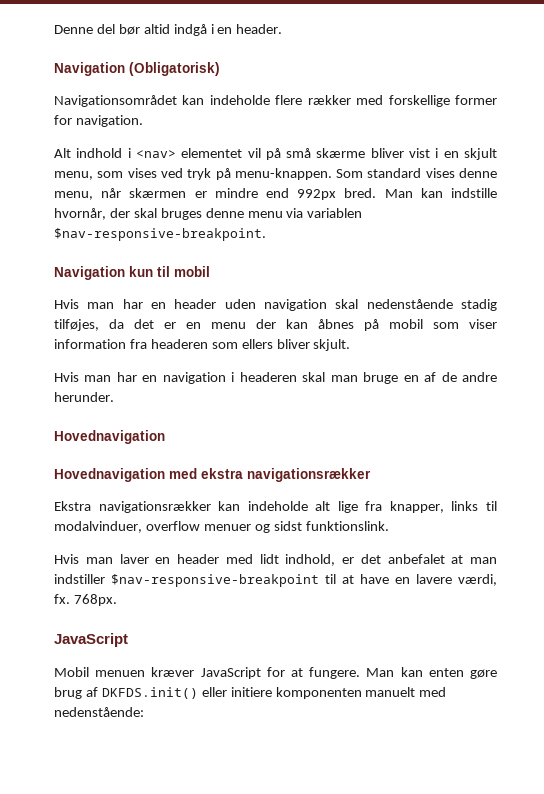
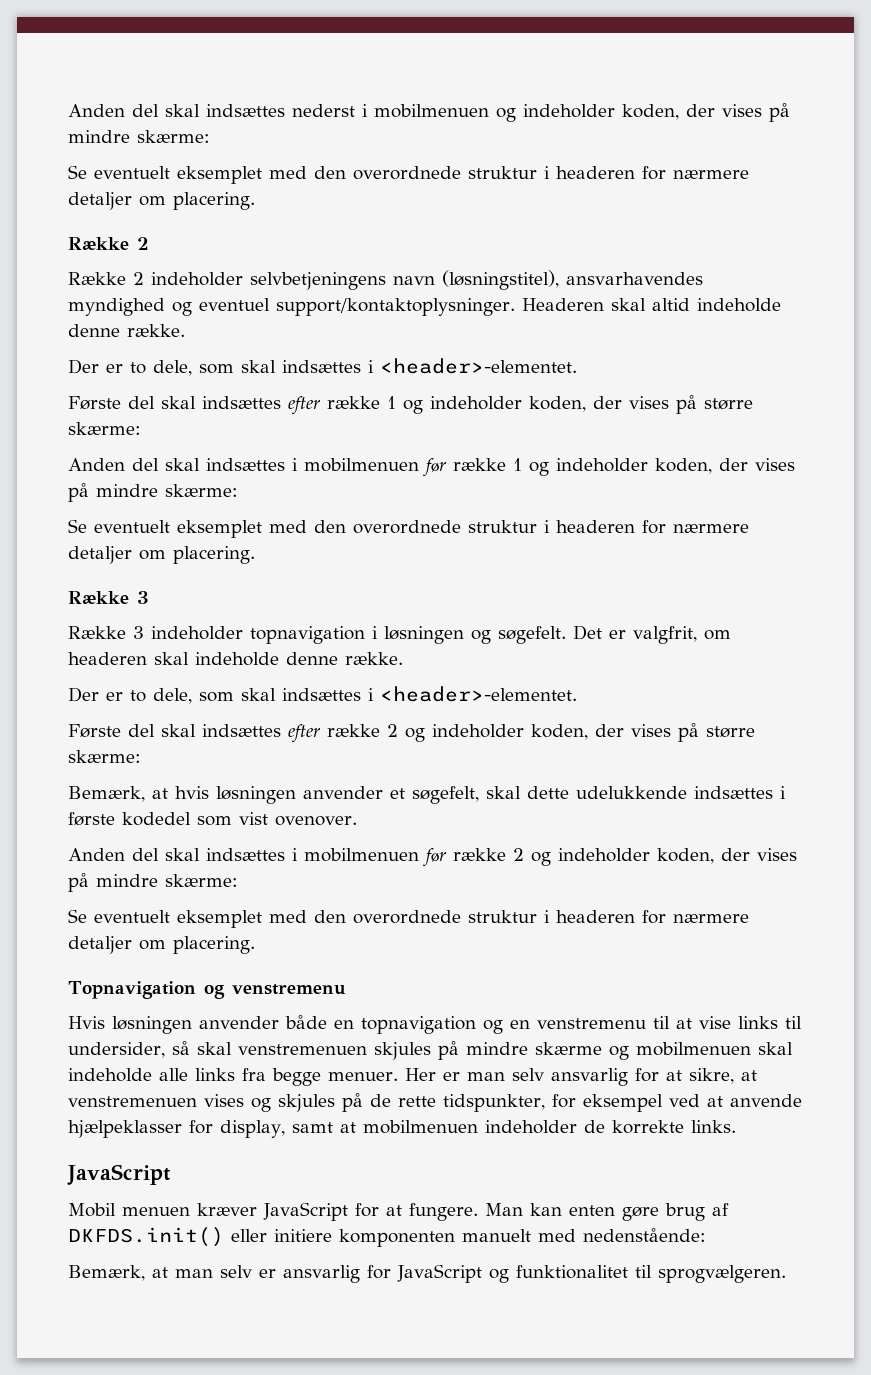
- Denne del bør altid indgå i en header.
- Navigation (Obligatorisk)
- Navigationsområdet kan indeholde flere rækker med forskellige former for navigation.
- Alt indhold i <nav> elementet vil på små skærme bliver vist i en skjult menu, som vises ved tryk på menu-knappen. Som standard vises denne menu, når skærmen er mindre end 992px bred. Man kan indstille hvornår, der skal bruges denne menu via variablen $nav-responsive-breakpoint.
- Navigation kun til mobil
- Hvis man har en header uden navigation skal nedenstående stadig tilføjes, da det er en menu der kan åbnes på mobil som viser information fra headeren som ellers bliver skjult.
- Hvis man har en navigation i headeren skal man bruge en af de andre herunder.
- Hovednavigation
- Hovednavigation med ekstra navigationsrækker
- Ekstra navigationsrækker kan indeholde alt lige fra knapper, links til modalvinduer, overflow menuer og sidst funktionslink.
- Hvis man laver en header med lidt indhold, er det anbefalet at man indstiller $nav-responsive-breakpoint til at have en lavere værdi, fx. 768px.
+ Anden del skal indsættes nederst i mobilmenuen og indeholder koden, der vises på mindre skærme:
+ Se eventuelt eksemplet med den overordnede struktur i headeren for nærmere detaljer om placering.
+ Række 2
+ Række 2 indeholder selvbetjeningens navn (løsningstitel), ansvarhavendes myndighed og eventuel support/kontaktoplysninger. Headeren skal altid indeholde denne række.
+ Der er to dele, som skal indsættes i <header>-elementet.
+ Første del skal indsættes efter række 1 og indeholder koden, der vises på større skærme:
+ Anden del skal indsættes i mobilmenuen før række 1 og indeholder koden, der vises på mindre skærme:
+ Se eventuelt eksemplet med den overordnede struktur i headeren for nærmere detaljer om placering.
+ Række 3
+ Række 3 indeholder topnavigation i løsningen og søgefelt. Det er valgfrit, om headeren skal indeholde denne række.
+ Der er to dele, som skal indsættes i <header>-elementet.
+ Første del skal indsættes efter række 2 og indeholder koden, der vises på større skærme:
+ Bemærk, at hvis løsningen anvender et søgefelt, skal dette udelukkende indsættes i første kodedel som vist ovenover.
+ Anden del skal indsættes i mobilmenuen før række 2 og indeholder koden, der vises på mindre skærme:
+ Se eventuelt eksemplet med den overordnede struktur i headeren for nærmere detaljer om placering.
+ Topnavigation og venstremenu
+ Hvis løsningen anvender både en topnavigation og en venstremenu til at vise links til undersider, så skal venstremenuen skjules på mindre skærme og mobilmenuen skal indeholde alle links fra begge menuer. Her er man selv ansvarlig for at sikre, at venstremenuen vises og skjules på de rette tidspunkter, for eksempel ved at anvende hjælpeklasser for display, samt at mobilmenuen indeholder de korrekte links.
+ Bemærk, at man selv er ansvarlig for JavaScript og funktionalitet til sprogvælgeren.

